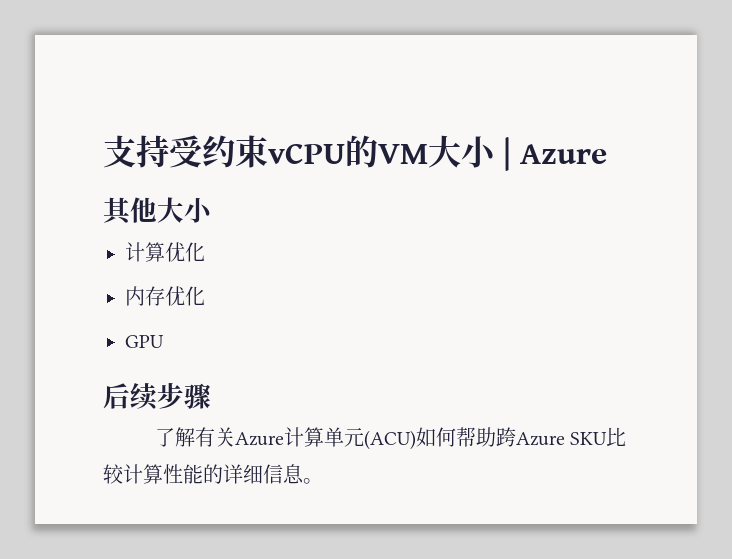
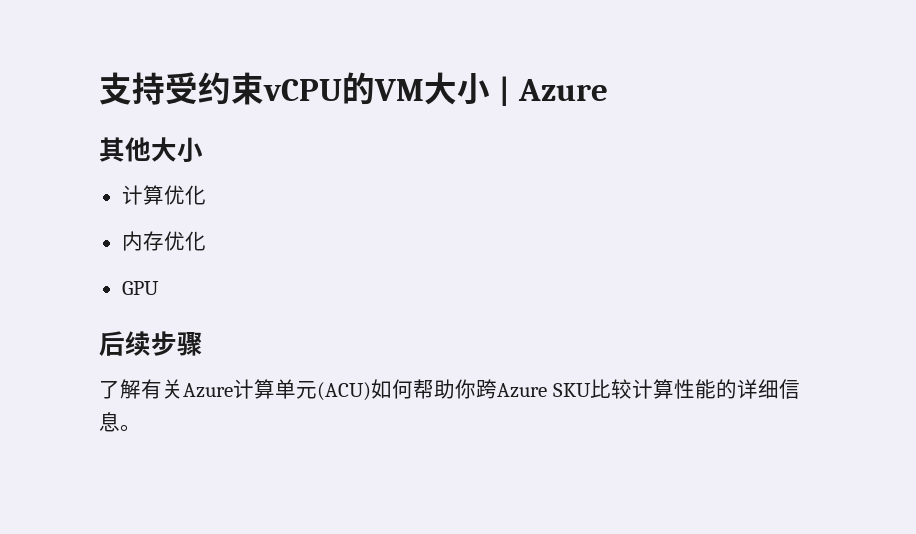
- 了解有关Azure计算单元(ACU)如何帮助跨Azure SKU比较计算性能的详细信息。
+ 了解有关Azure计算单元(ACU)如何帮助你跨Azure SKU比较计算性能的详细信息。

